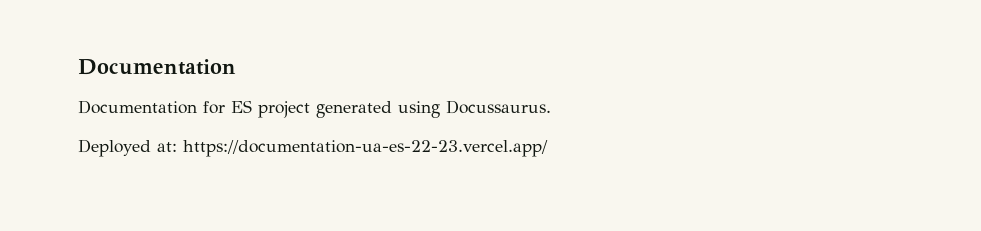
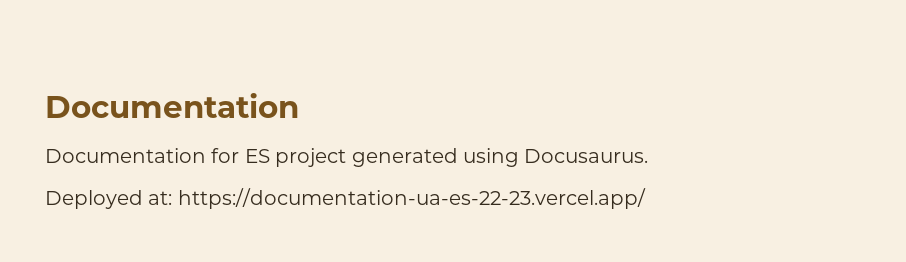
- Documentation for ES project generated using Docussaurus.
+ Documentation for ES project generated using Docusaurus.

